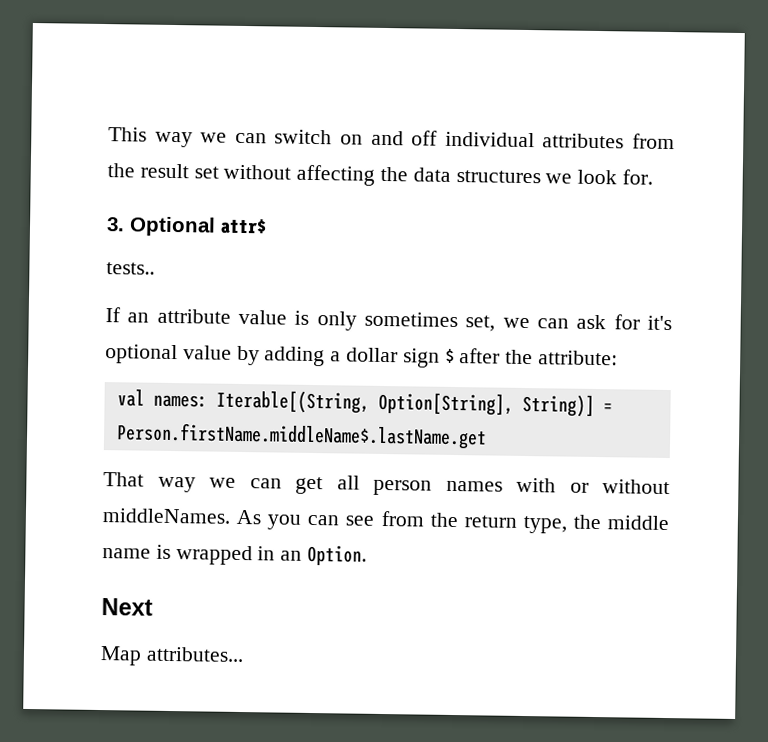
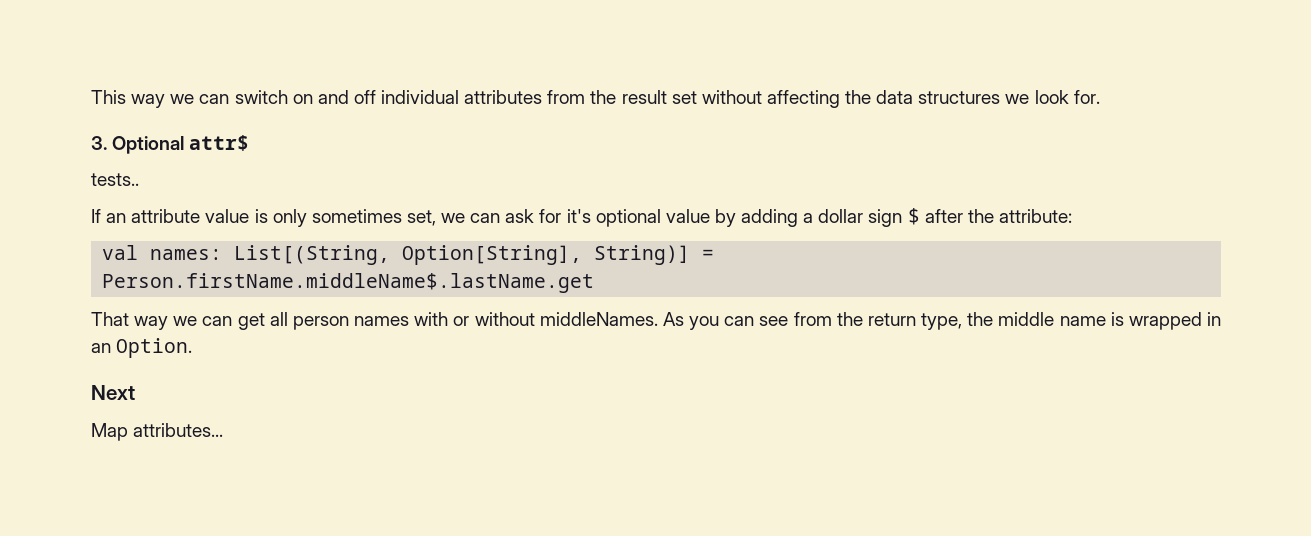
- val names: Iterable[(String, Option[String], String)] = Person.firstName.middleName$.lastName.get
+ val names: List[(String, Option[String], String)] = Person.firstName.middleName$.lastName.get

